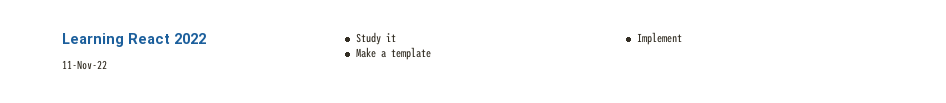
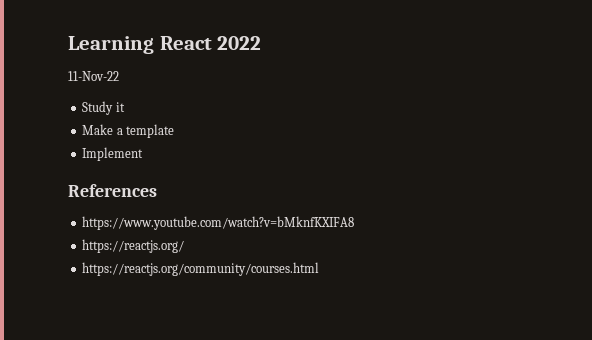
+ References
+ https://www.youtube.com/watch?v=bMknfKXIFA8
+ https://reactjs.org/
+ https://reactjs.org/community/courses.html

